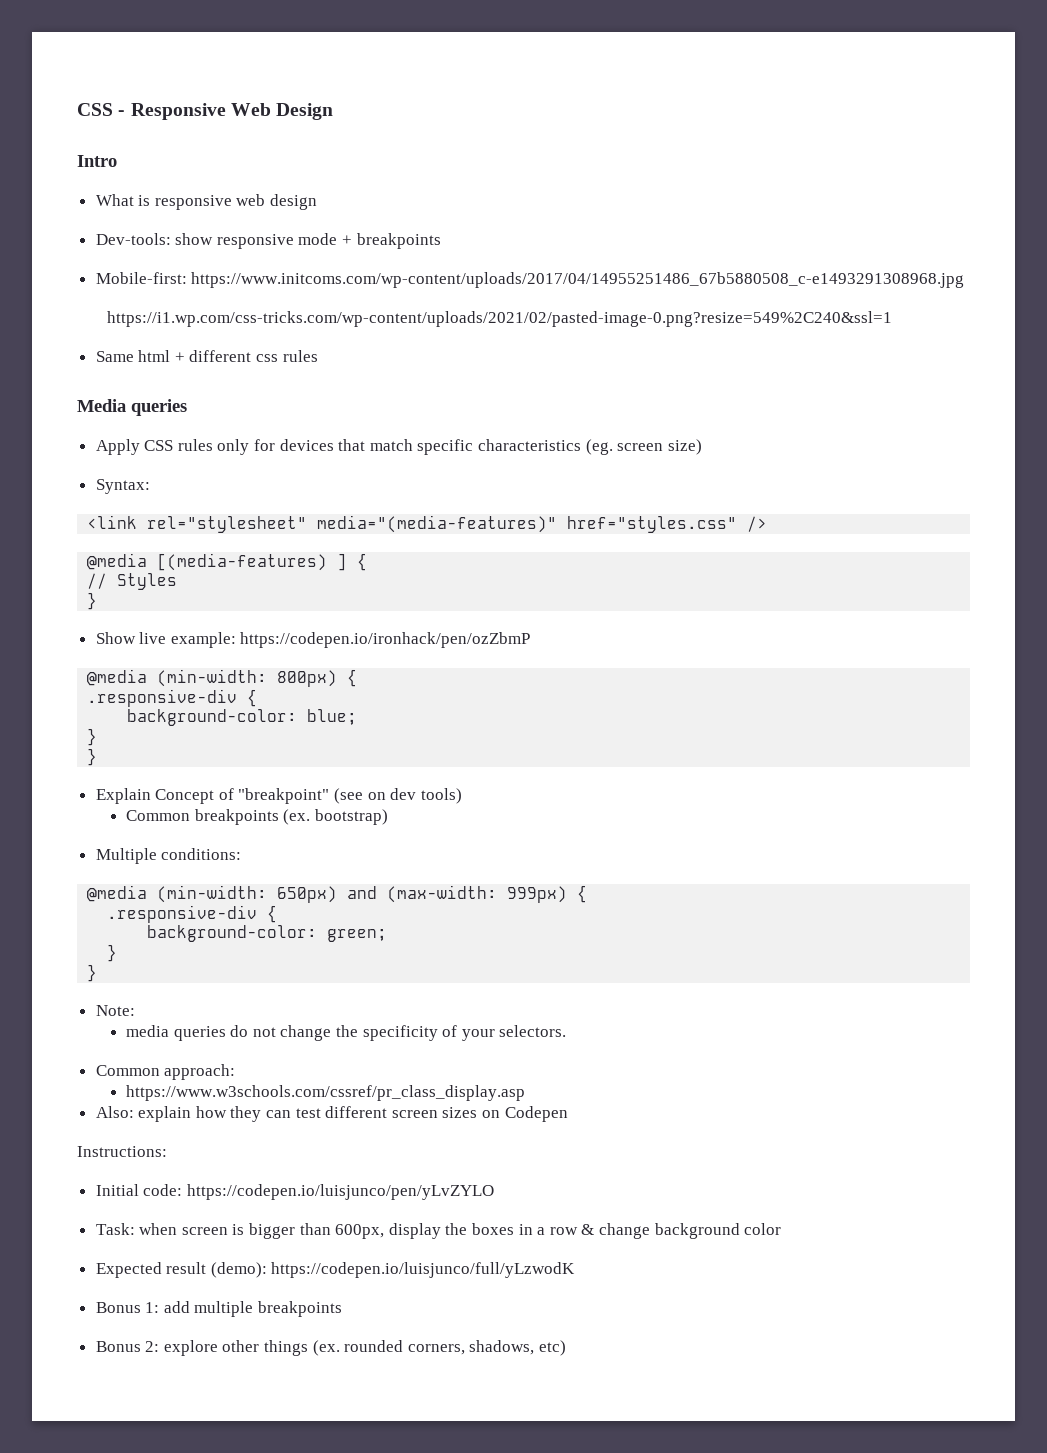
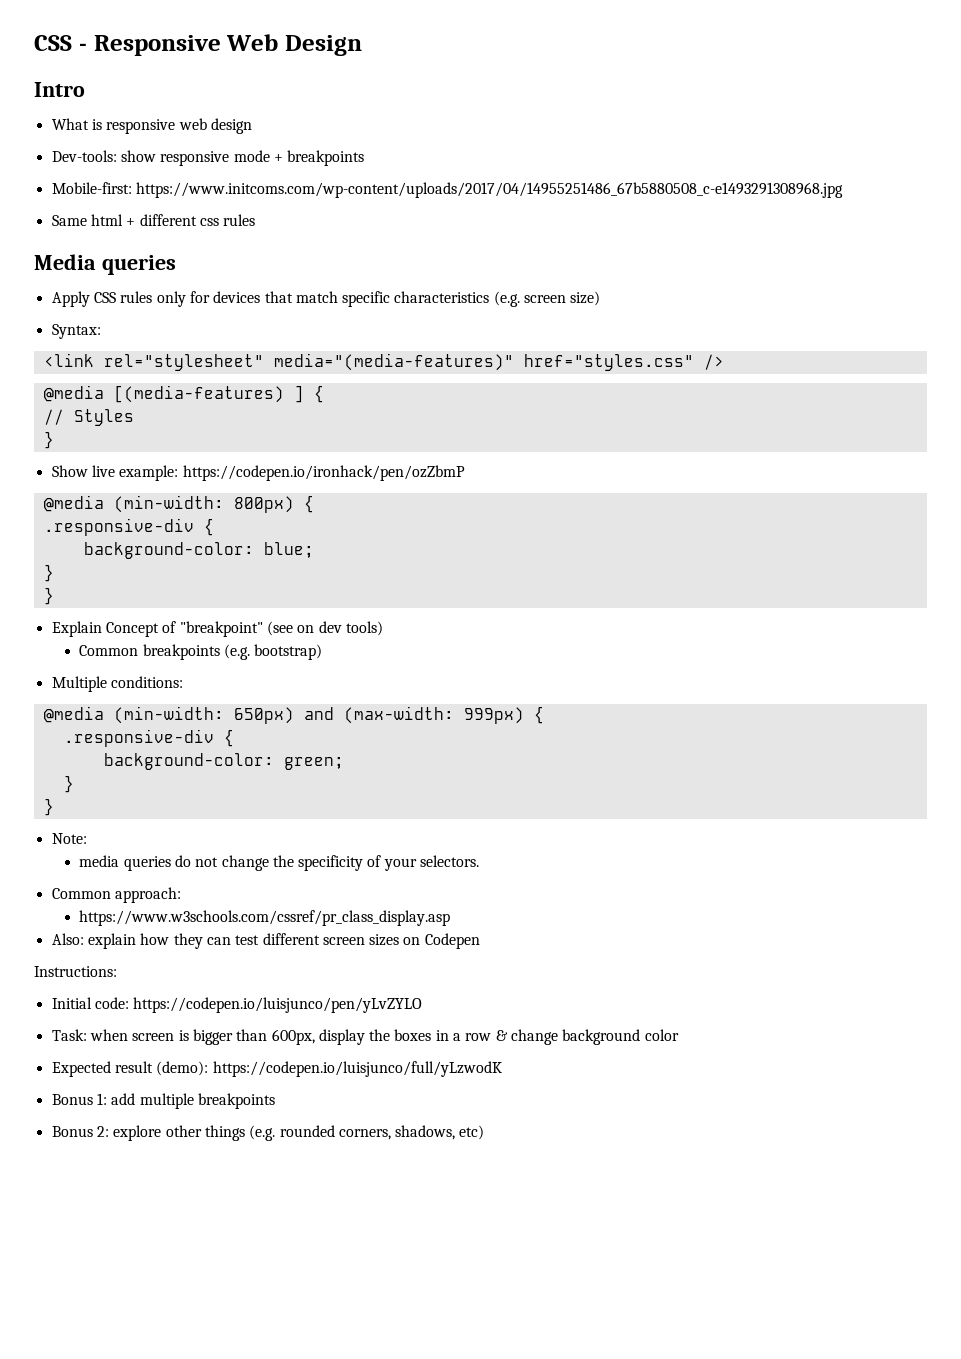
- https://i1.wp.com/css-tricks.com/wp-content/uploads/2021/02/pasted-image-0.png?resize=549%2C240&ssl=1
- Apply CSS rules only for devices that match specific characteristics (eg. screen size)
+ Apply CSS rules only for devices that match specific characteristics (e.g. screen size)
- Common breakpoints (ex. bootstrap)
+ Common breakpoints (e.g. bootstrap)
- Bonus 2: explore other things (ex. rounded corners, shadows, etc)
+ Bonus 2: explore other things (e.g. rounded corners, shadows, etc)

